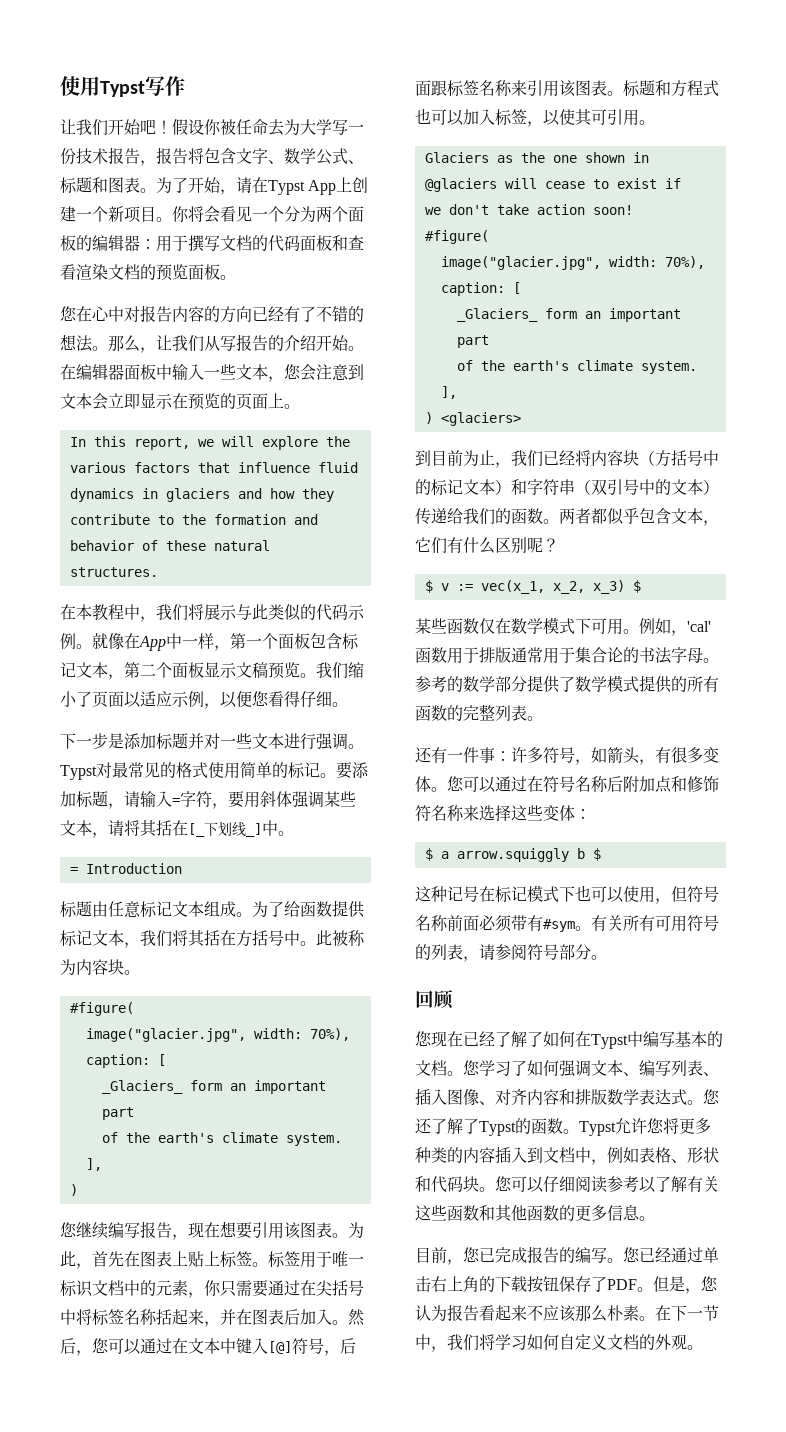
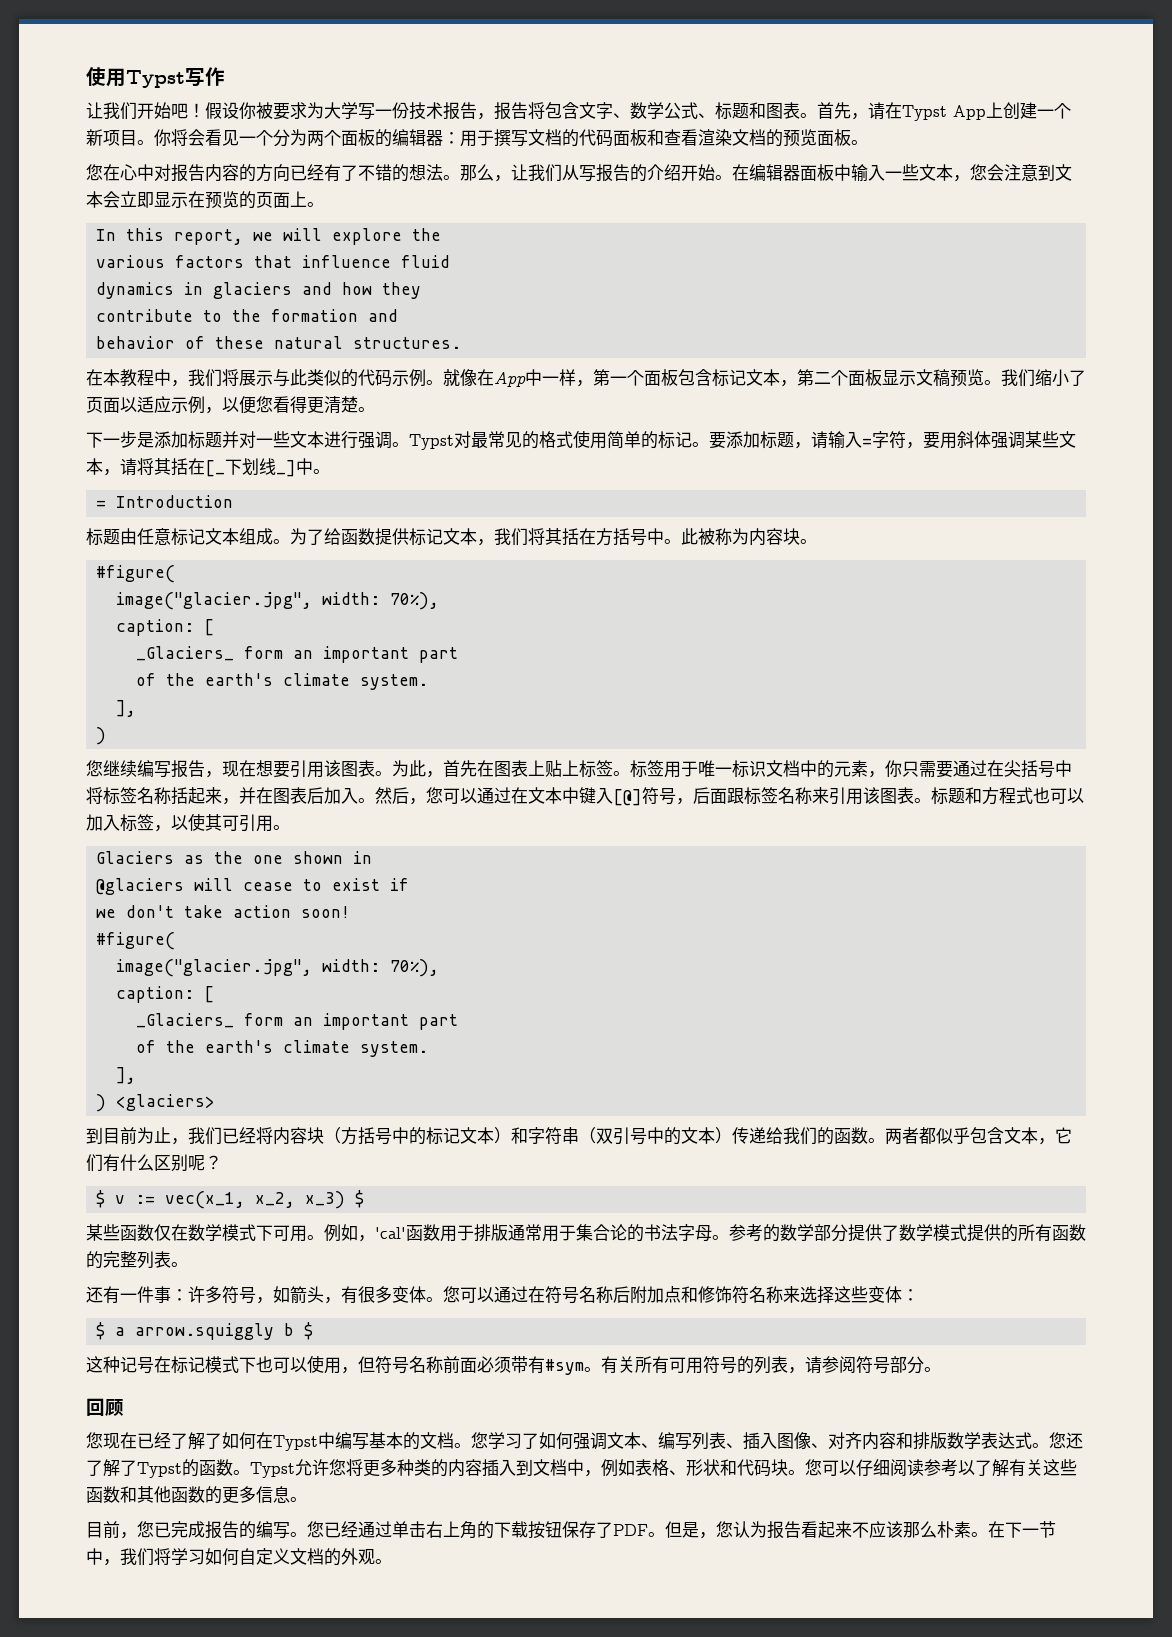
- 假设你被任命去为大学写一份技术报告，报告将包含文字、数学公式、标题和图表。
+ 假设你被要求为大学写一份技术报告，报告将包含文字、数学公式、标题和图表。
- 为了开始，请在Typst App上创建一个新项目。
+ 首先，请在Typst App上创建一个新项目。
- 我们缩小了页面以适应示例，以便您看得仔细。
+ 我们缩小了页面以适应示例，以便您看得更清楚。

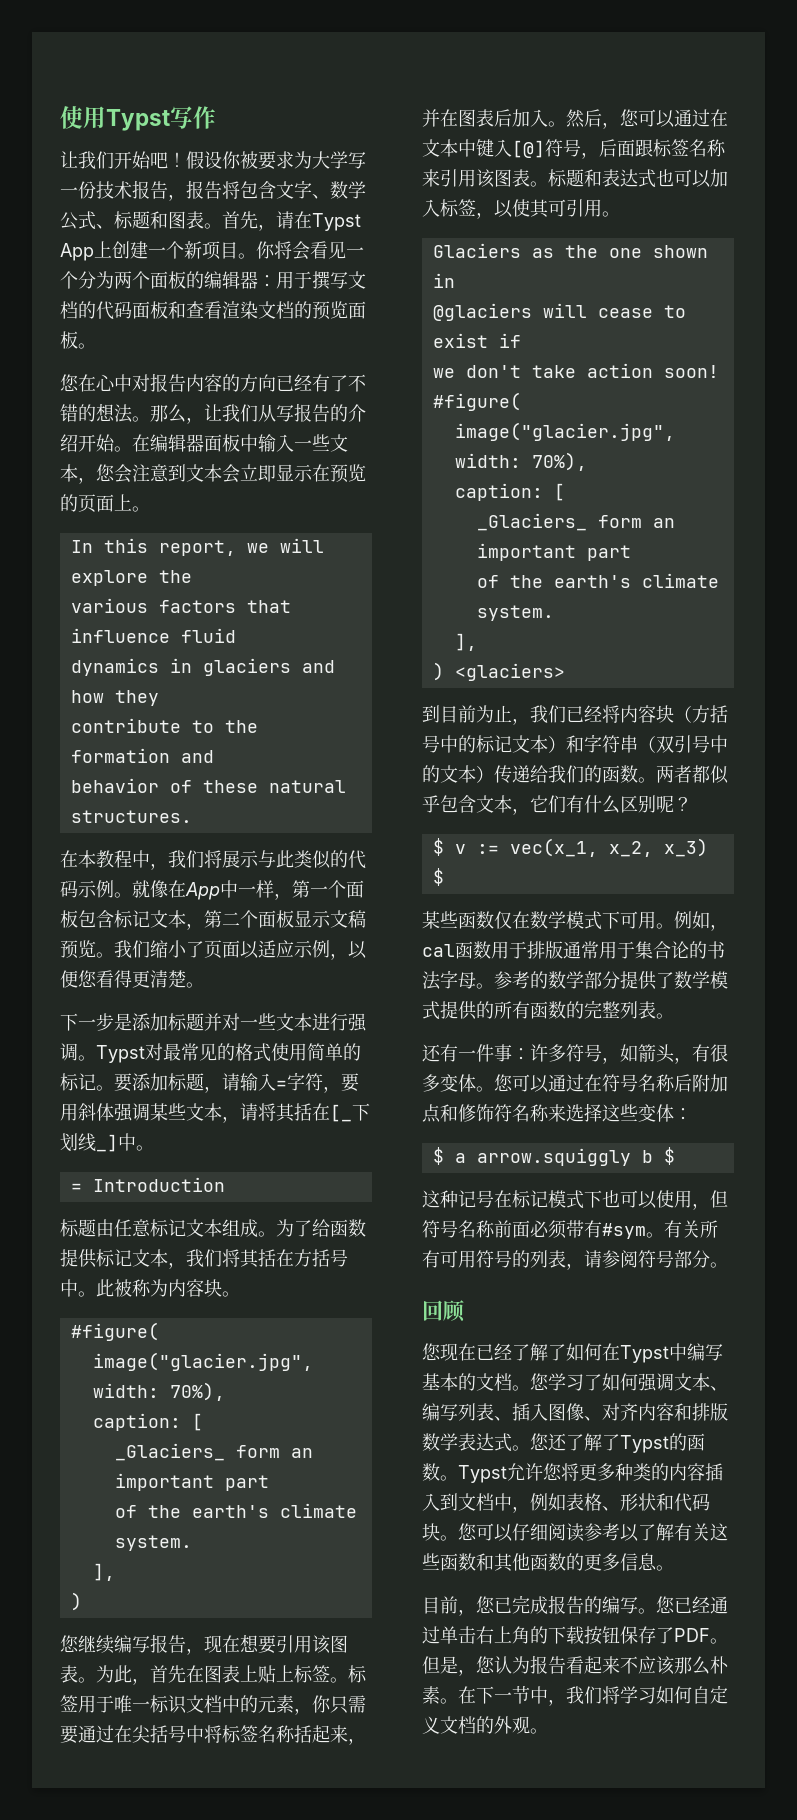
- 标题和方程式也可以加入标签，以使其可引用。
+ 标题和表达式也可以加入标签，以使其可引用。
- 例如，'cal'函数用于排版通常用于集合论的书法字母。
+ 例如，cal函数用于排版通常用于集合论的书法字母。

